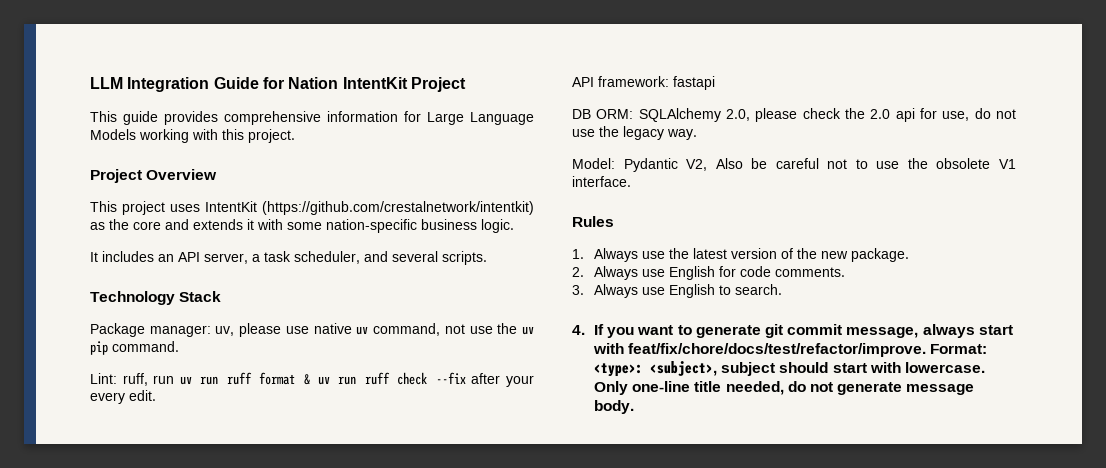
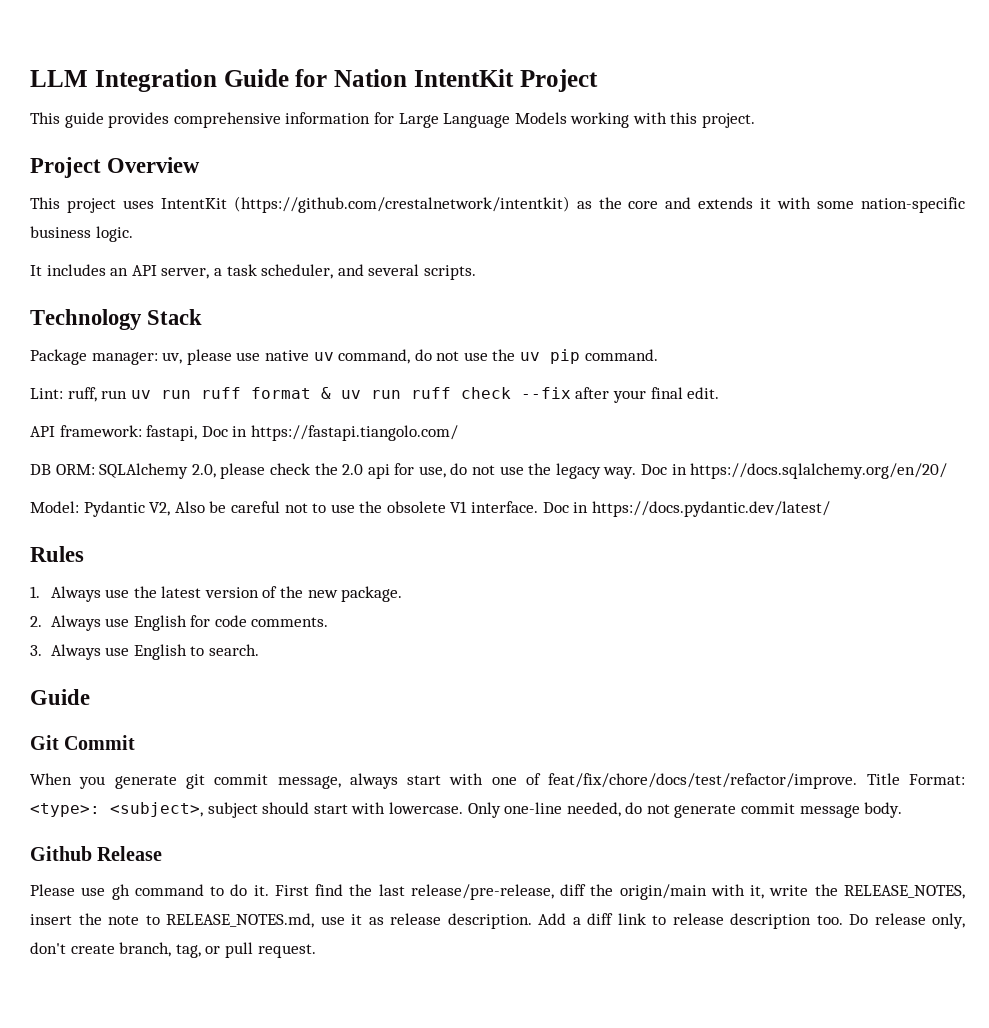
- Package manager: uv, please use native uv command, not use the uv pip command.
+ Package manager: uv, please use native uv command, do not use the uv pip command.
- Lint: ruff, run uv run ruff format & uv run ruff check --fix after your every edit.
+ Lint: ruff, run uv run ruff format & uv run ruff check --fix after your final edit.
- API framework: fastapi
+ API framework: fastapi, Doc in https://fastapi.tiangolo.com/
+ Doc in https://docs.sqlalchemy.org/en/20/
+ Doc in https://docs.pydantic.dev/latest/
  3. Always use English to search.
- 4. If you want to generate git commit message, always start with feat/fix/chore/docs/test/refactor/improve. Format: <type>: <subject>, subject should start with lowercase.
+ Guide
+ Git Commit
+ When you generate git commit message, always start with one of feat/fix/chore/docs/test/refactor/improve. Title Format: <type>: <subject>, subject should start with lowercase.
- Only one-line title needed, do not generate message body.
+ Only one-line needed, do not generate commit message body.
+ Github Release
+ Please use gh command to do it. First find the last release/pre-release, diff the origin/main with it, write the RELEASE_NOTES, insert the note to RELEASE_NOTES.md, use it as release description. Add a diff link to release description too. Do release only, don't create branch, tag, or pull request.

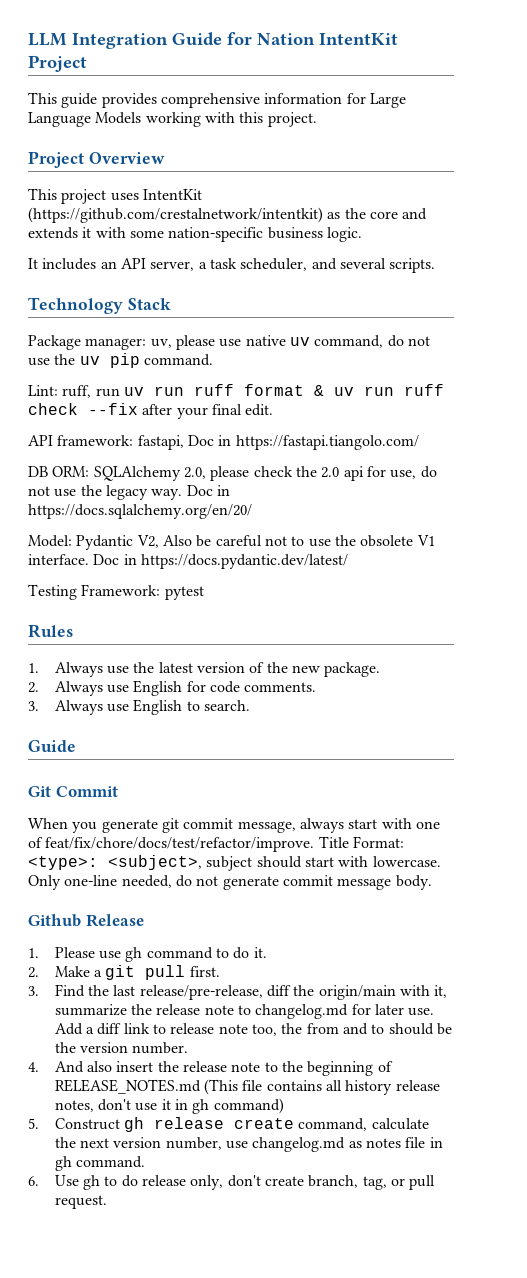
+ Testing Framework: pytest
- Please use gh command to do it. First find the last release/pre-release, diff the origin/main with it, write the RELEASE_NOTES, insert the note to RELEASE_NOTES.md, use it as release description.
+ 1. Please use gh command to do it.
+ 2. Make a git pull first.
+ 3. Find the last release/pre-release, diff the origin/main with it, summarize the release note to changelog.md for later use.
- Add a diff link to release description too. Do release only, don't create branch, tag, or pull request.
+ Add a diff link to release note too, the from and to should be the version number.
+ 4. And also insert the release note to the beginning of RELEASE_NOTES.md (This file contains all history release notes, don't use it in gh command)
+ 5. Construct gh release create command, calculate the next version number, use changelog.md as notes file in gh command.
+ 6. Use gh to do release only, don't create branch, tag, or pull request.

